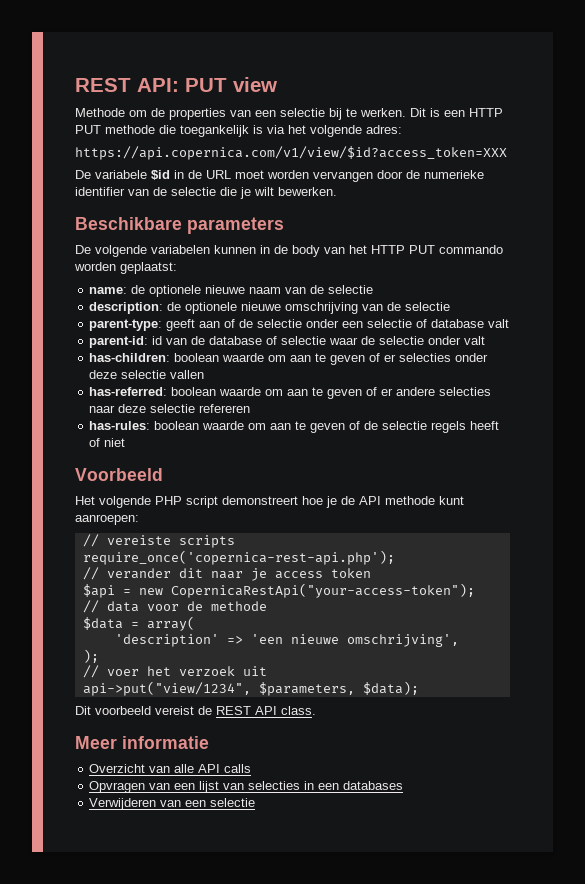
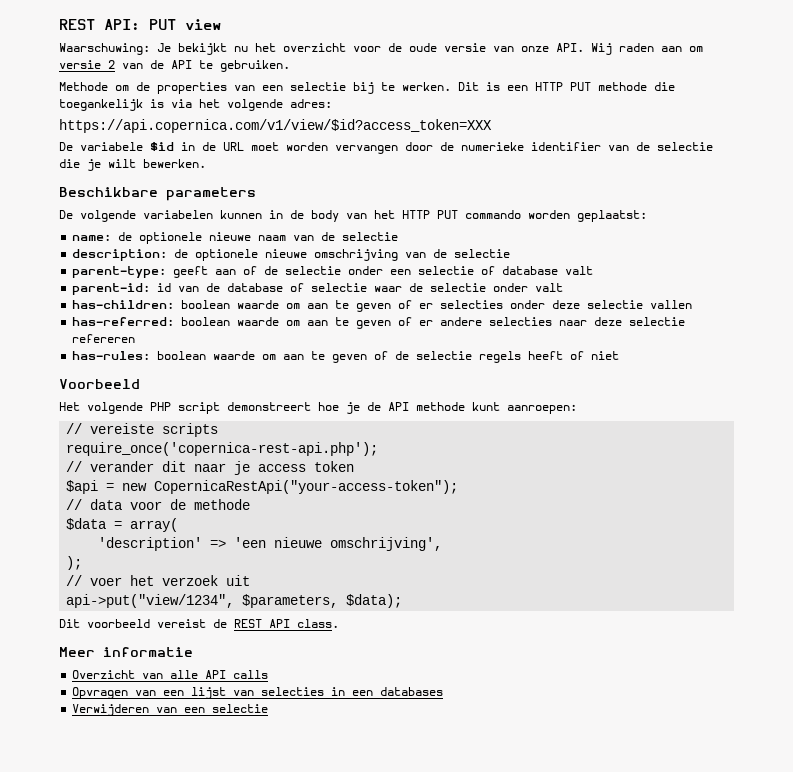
+ Waarschuwing: Je bekijkt nu het overzicht voor de oude versie van onze API. Wij raden aan om versie 2 van de API te gebruiken.

